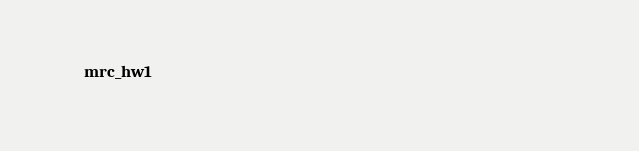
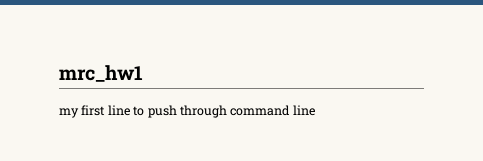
+ my first line to push through command line

